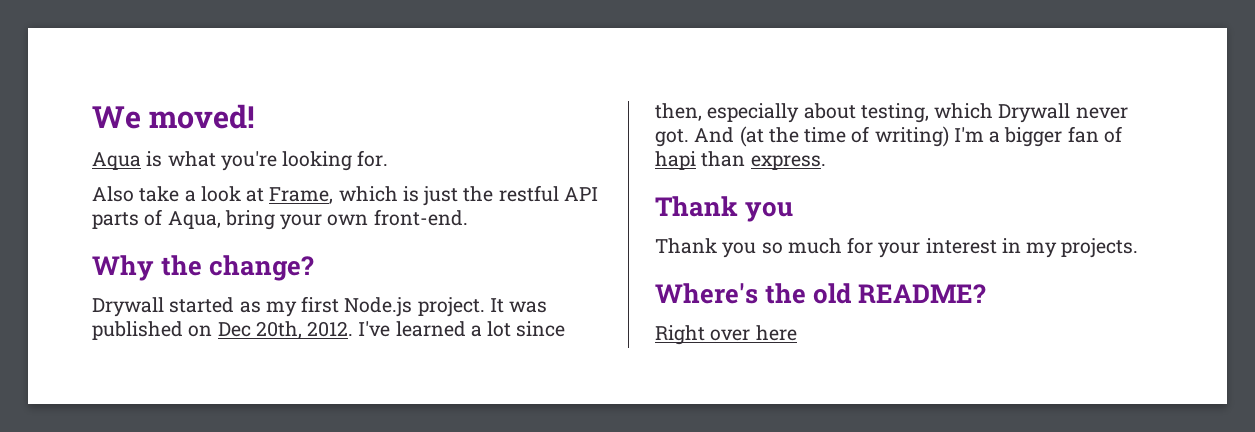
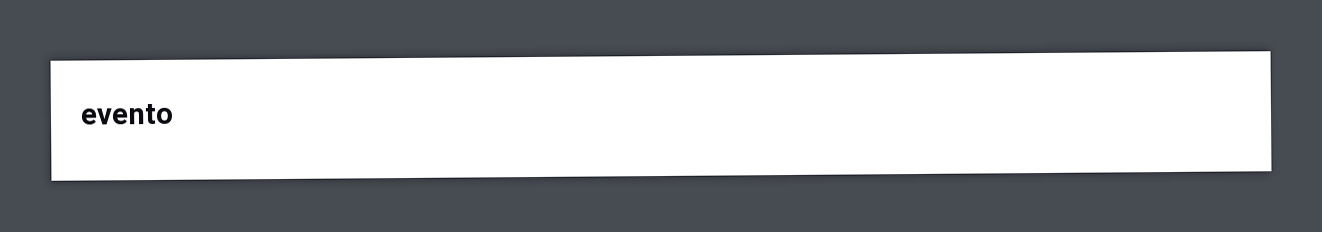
- We moved!
- Aqua is what you're looking for.
- Also take a look at Frame, which is just the restful API parts of Aqua, bring your own front-end.
- Why the change?
- Drywall started as my first Node.js project. It was published on Dec 20th, 2012. I've learned a lot since then, especially about testing, which Drywall never got. And (at the time of writing) I'm a bigger fan of hapi than express.
- Thank you
- Thank you so much for your interest in my projects.
- Where's the old README?
- Right over here
+ evento

